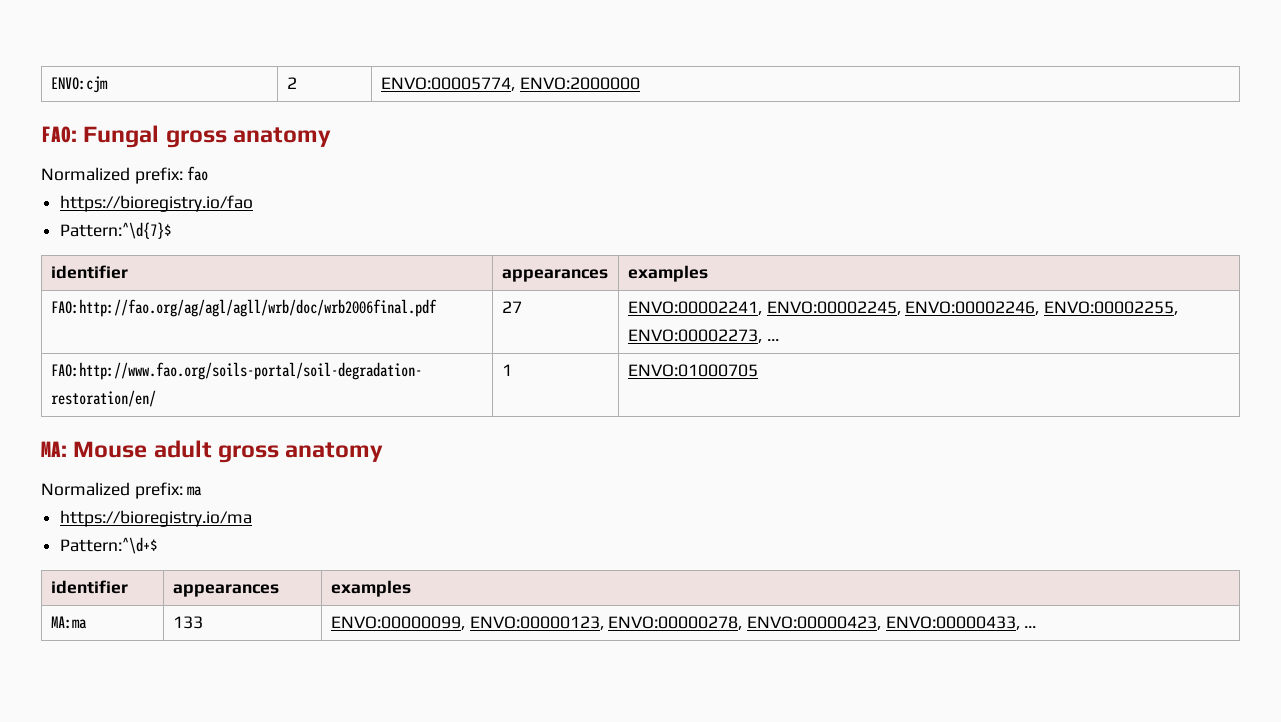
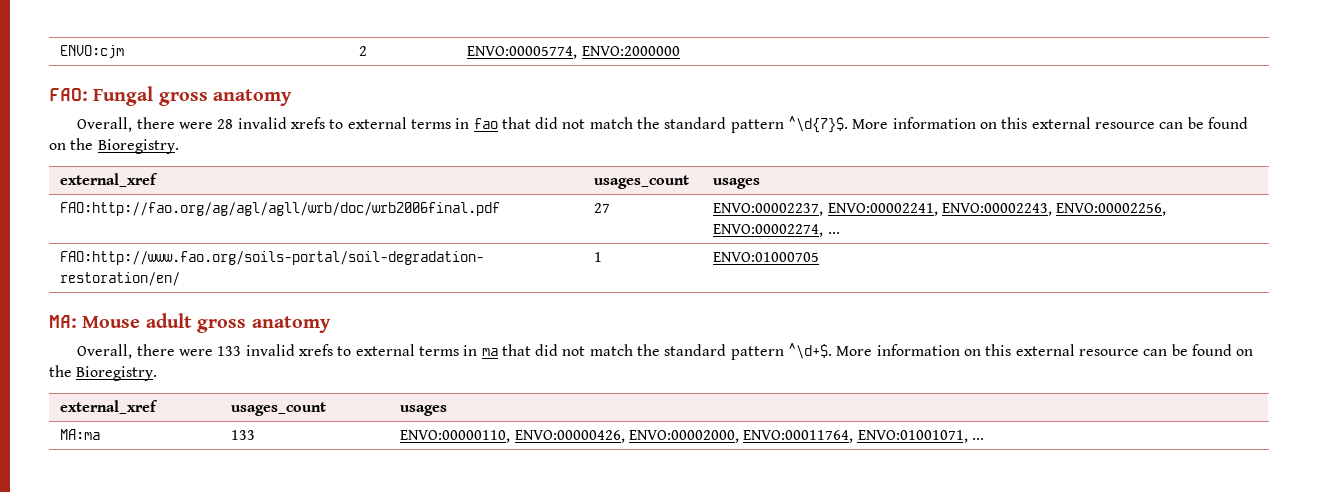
- Normalized prefix: fao
- https://bioregistry.io/fao
- Pattern:^\d{7}$
- identifier | appearances | examples
- FAO:http://fao.org/ag/agl/agll/wrb/doc/wrb2006final.pdf | 27 | ENVO:00002241, ENVO:00002245, ENVO:00002246, ENVO:00002255, ENVO:00002273, ...
+ Overall, there were 28 invalid xrefs to external terms in fao that did not match the standard pattern ^\d{7}$. More information on this external resource can be found on the Bioregistry.
+ external_xref | usages_count | usages
+ FAO:http://fao.org/ag/agl/agll/wrb/doc/wrb2006final.pdf | 27 | ENVO:00002237, ENVO:00002241, ENVO:00002243, ENVO:00002256, ENVO:00002274, ...
- Normalized prefix: ma
- https://bioregistry.io/ma
- Pattern:^\d+$
- identifier | appearances | examples
- MA:ma | 133 | ENVO:00000099, ENVO:00000123, ENVO:00000278, ENVO:00000423, ENVO:00000433, ...
+ Overall, there were 133 invalid xrefs to external terms in ma that did not match the standard pattern ^\d+$. More information on this external resource can be found on the Bioregistry.
+ external_xref | usages_count | usages
+ MA:ma | 133 | ENVO:00000110, ENVO:00000426, ENVO:00002000, ENVO:00011764, ENVO:01001071, ...

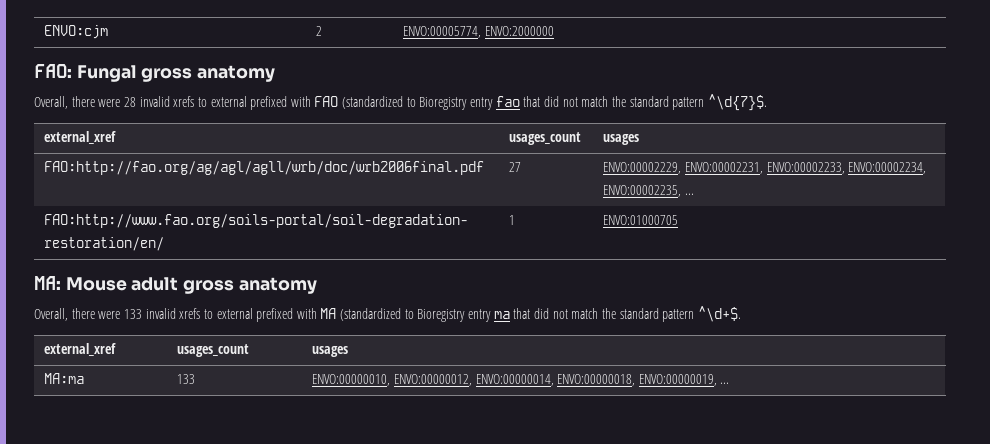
- Overall, there were 28 invalid xrefs to external terms in fao that did not match the standard pattern ^\d{7}$. More information on this external resource can be found on the Bioregistry.
+ Overall, there were 28 invalid xrefs to external prefixed with FAO (standardized to Bioregistry entry fao that did not match the standard pattern ^\d{7}$.
- FAO:http://fao.org/ag/agl/agll/wrb/doc/wrb2006final.pdf | 27 | ENVO:00002237, ENVO:00002241, ENVO:00002243, ENVO:00002256, ENVO:00002274, ...
+ FAO:http://fao.org/ag/agl/agll/wrb/doc/wrb2006final.pdf | 27 | ENVO:00002229, ENVO:00002231, ENVO:00002233, ENVO:00002234, ENVO:00002235, ...
- Overall, there were 133 invalid xrefs to external terms in ma that did not match the standard pattern ^\d+$. More information on this external resource can be found on the Bioregistry.
+ Overall, there were 133 invalid xrefs to external prefixed with MA (standardized to Bioregistry entry ma that did not match the standard pattern ^\d+$.
- MA:ma | 133 | ENVO:00000110, ENVO:00000426, ENVO:00002000, ENVO:00011764, ENVO:01001071, ...
+ MA:ma | 133 | ENVO:00000010, ENVO:00000012, ENVO:00000014, ENVO:00000018, ENVO:00000019, ...

